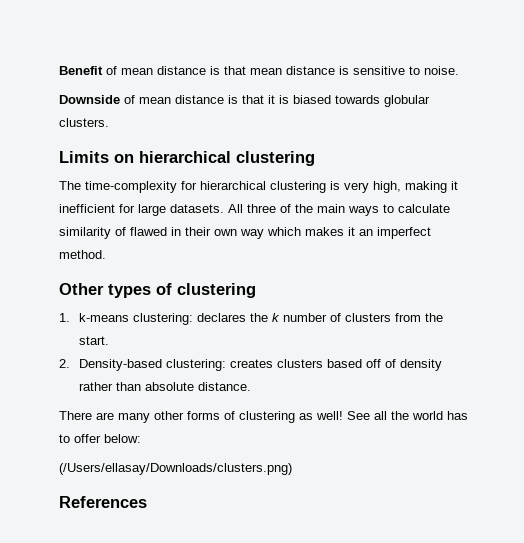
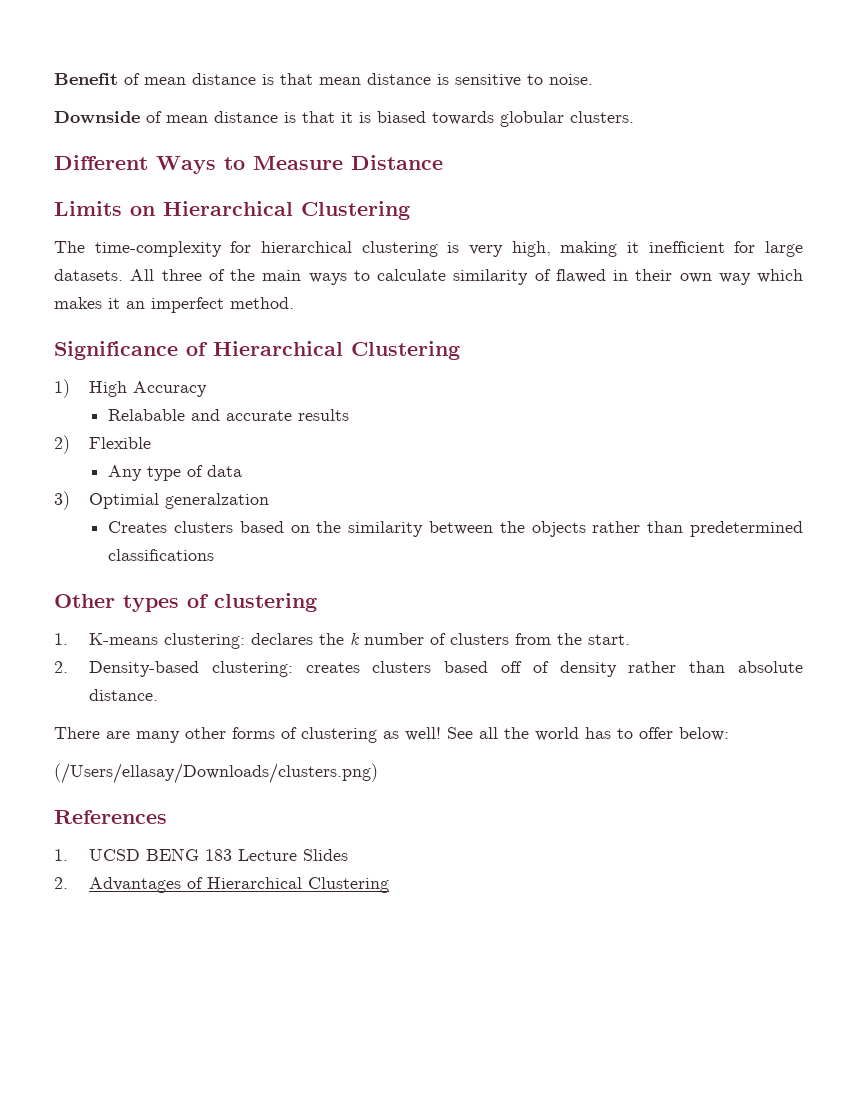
+ Different Ways to Measure Distance
- Limits on hierarchical clustering
+ Limits on Hierarchical Clustering
+ Significance of Hierarchical Clustering
+ 1) High Accuracy
+ Relabable and accurate results
+ 2) Flexible
+ Any type of data
+ 3) Optimial generalzation
+ Creates clusters based on the similarity between the objects rather than predetermined classifications
- 1. k-means clustering: declares the k number of clusters from the start.
+ 1. K-means clustering: declares the k number of clusters from the start.
+ 1. UCSD BENG 183 Lecture Slides
+ 2. Advantages of Hierarchical Clustering

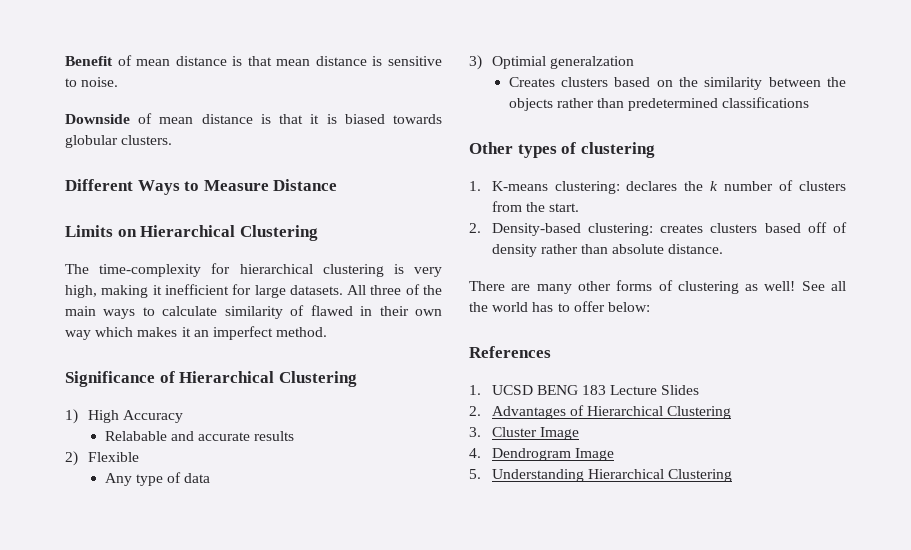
- (/Users/ellasay/Downloads/clusters.png)
+ 3. Cluster Image
+ 4. Dendrogram Image
+ 5. Understanding Hierarchical Clustering

